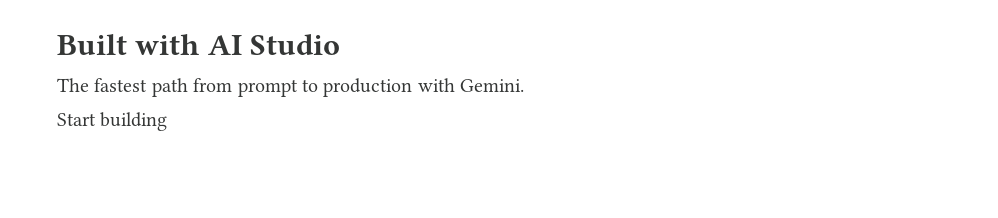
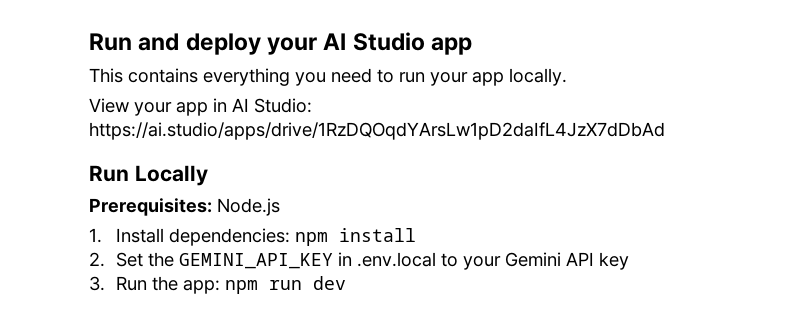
- Built with AI Studio
- The fastest path from prompt to production with Gemini.
- Start building
+ Run and deploy your AI Studio app
+ This contains everything you need to run your app locally.
+ View your app in AI Studio: https://ai.studio/apps/drive/1RzDQOqdYArsLw1pD2daIfL4JzX7dDbAd
+ Run Locally
+ Prerequisites: Node.js
+ 1. Install dependencies: npm install
+ 2. Set the GEMINI_API_KEY in .env.local to your Gemini API key
+ 3. Run the app: npm run dev

